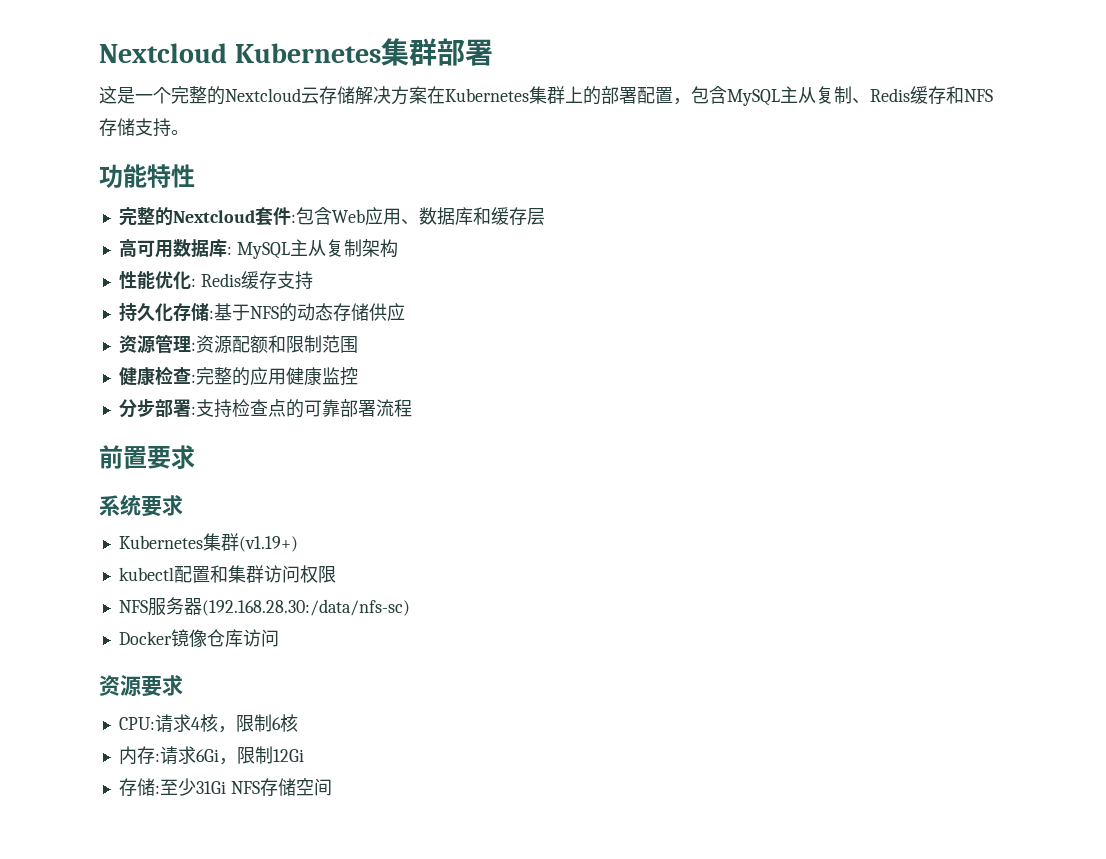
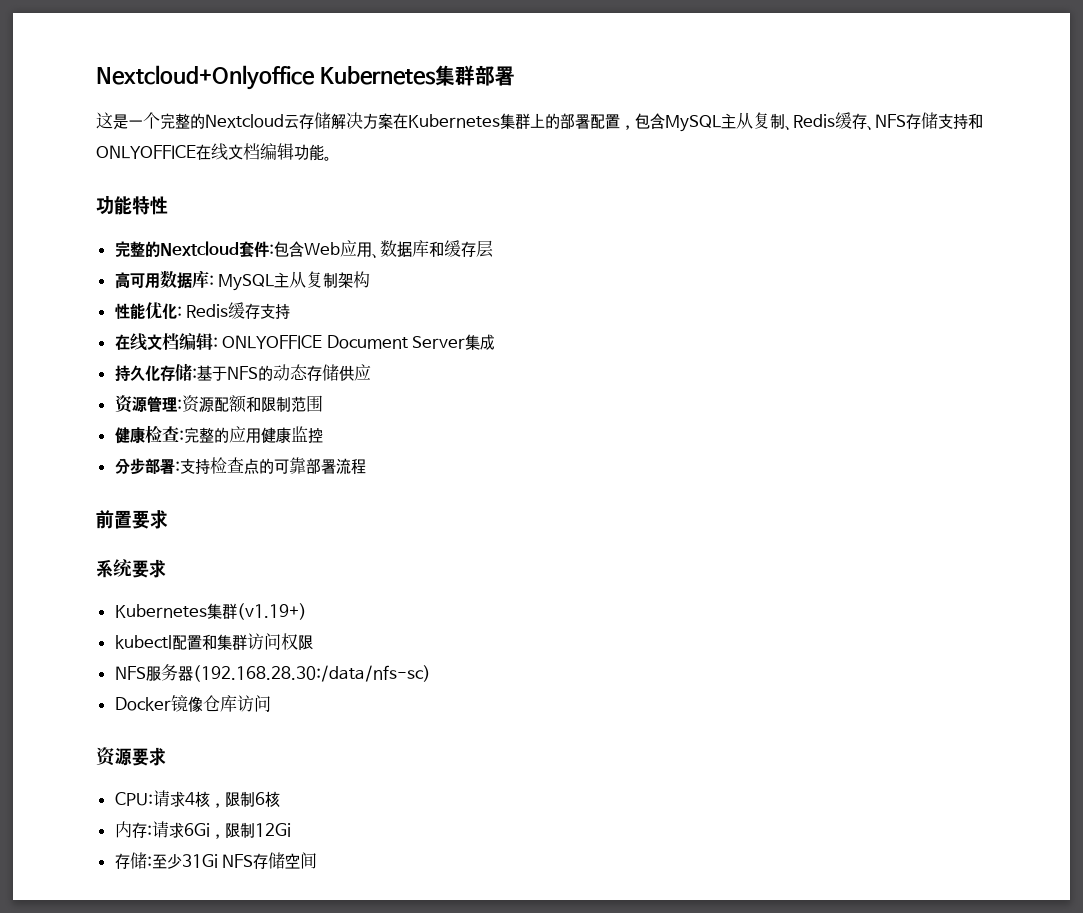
- Nextcloud Kubernetes集群部署
+ Nextcloud+Onlyoffice Kubernetes集群部署
- 这是一个完整的Nextcloud云存储解决方案在Kubernetes集群上的部署配置，包含MySQL主从复制、Redis缓存和NFS存储支持。
+ 这是一个完整的Nextcloud云存储解决方案在Kubernetes集群上的部署配置，包含MySQL主从复制、Redis缓存、NFS存储支持和ONLYOFFICE在线文档编辑功能。
+ 在线文档编辑: ONLYOFFICE Document Server集成

